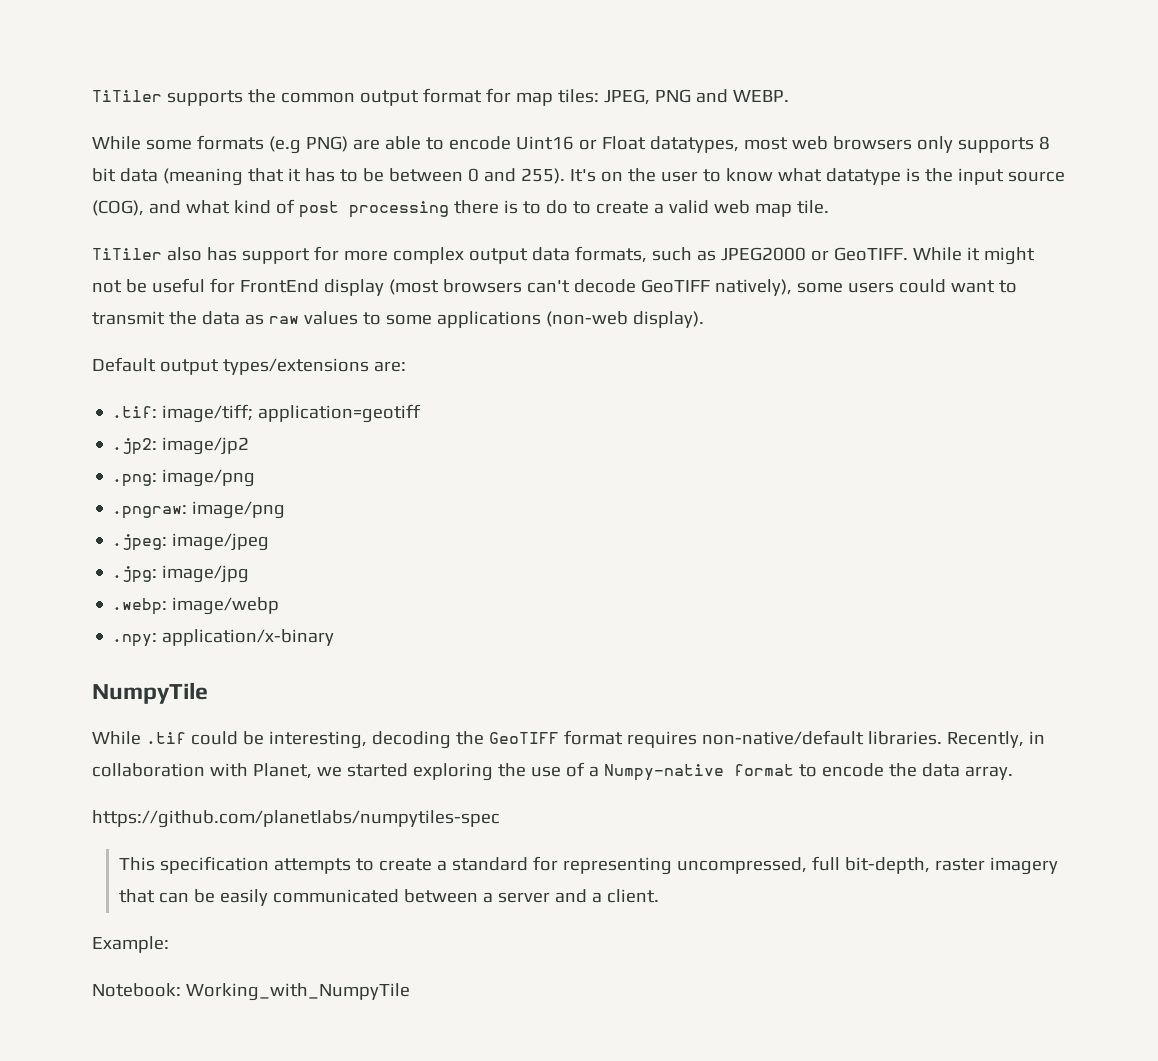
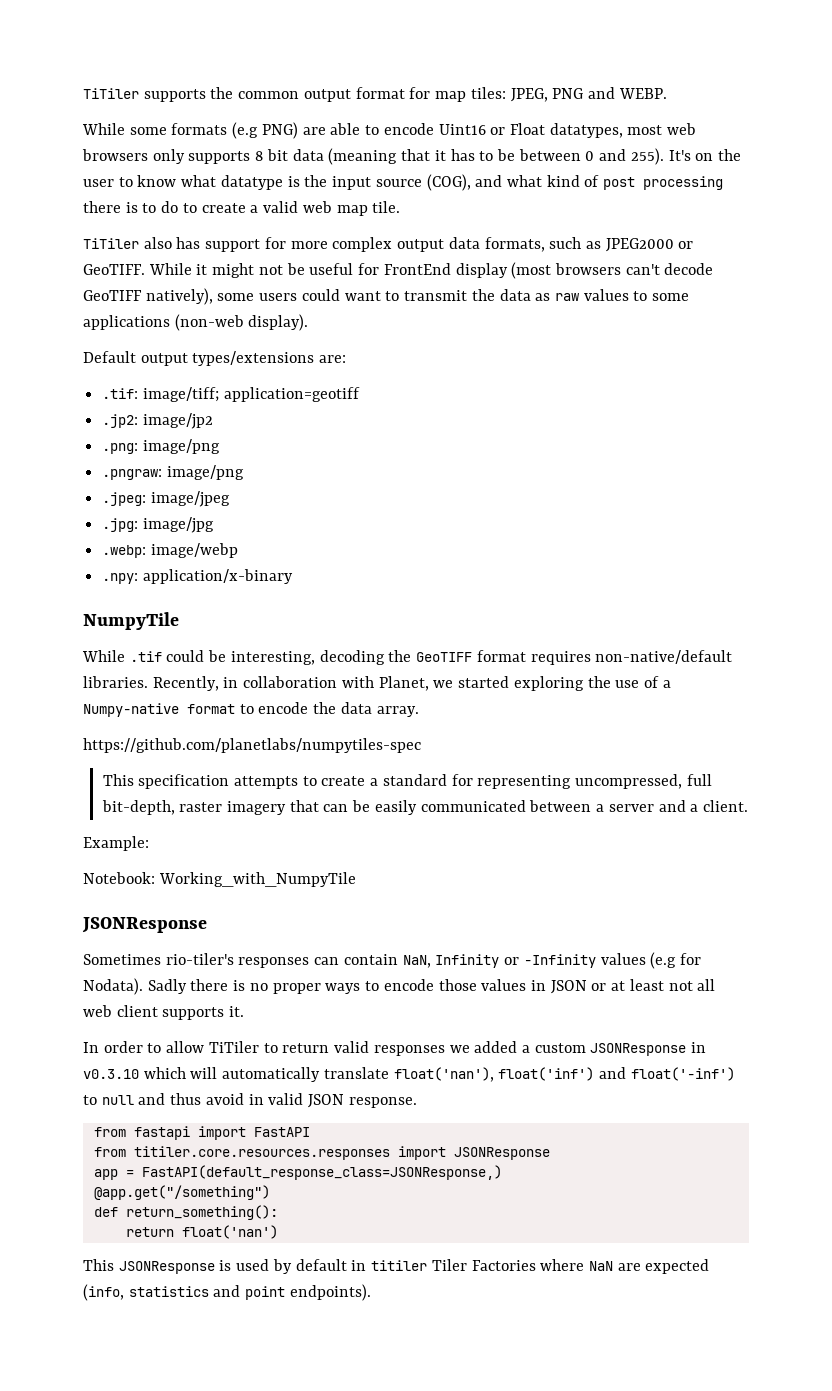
  Notebook: Working_with_NumpyTile
+ JSONResponse
+ Sometimes rio-tiler's responses can contain NaN, Infinity or -Infinity values (e.g for Nodata). Sadly there is no proper ways to encode those values in JSON or at least not all web client supports it.
+ In order to allow TiTiler to return valid responses we added a custom JSONResponse in v0.3.10 which will automatically translate float('nan'), float('inf') and float('-inf') to null and thus avoid in valid JSON response.
+ from fastapi import FastAPI
+ from titiler.core.resources.responses import JSONResponse
+ app = FastAPI(default_response_class=JSONResponse,)
+ @app.get("/something")
+ def return_something():
+ return float('nan')
+ This JSONResponse is used by default in titiler Tiler Factories where NaN are expected (info, statistics and point endpoints).

